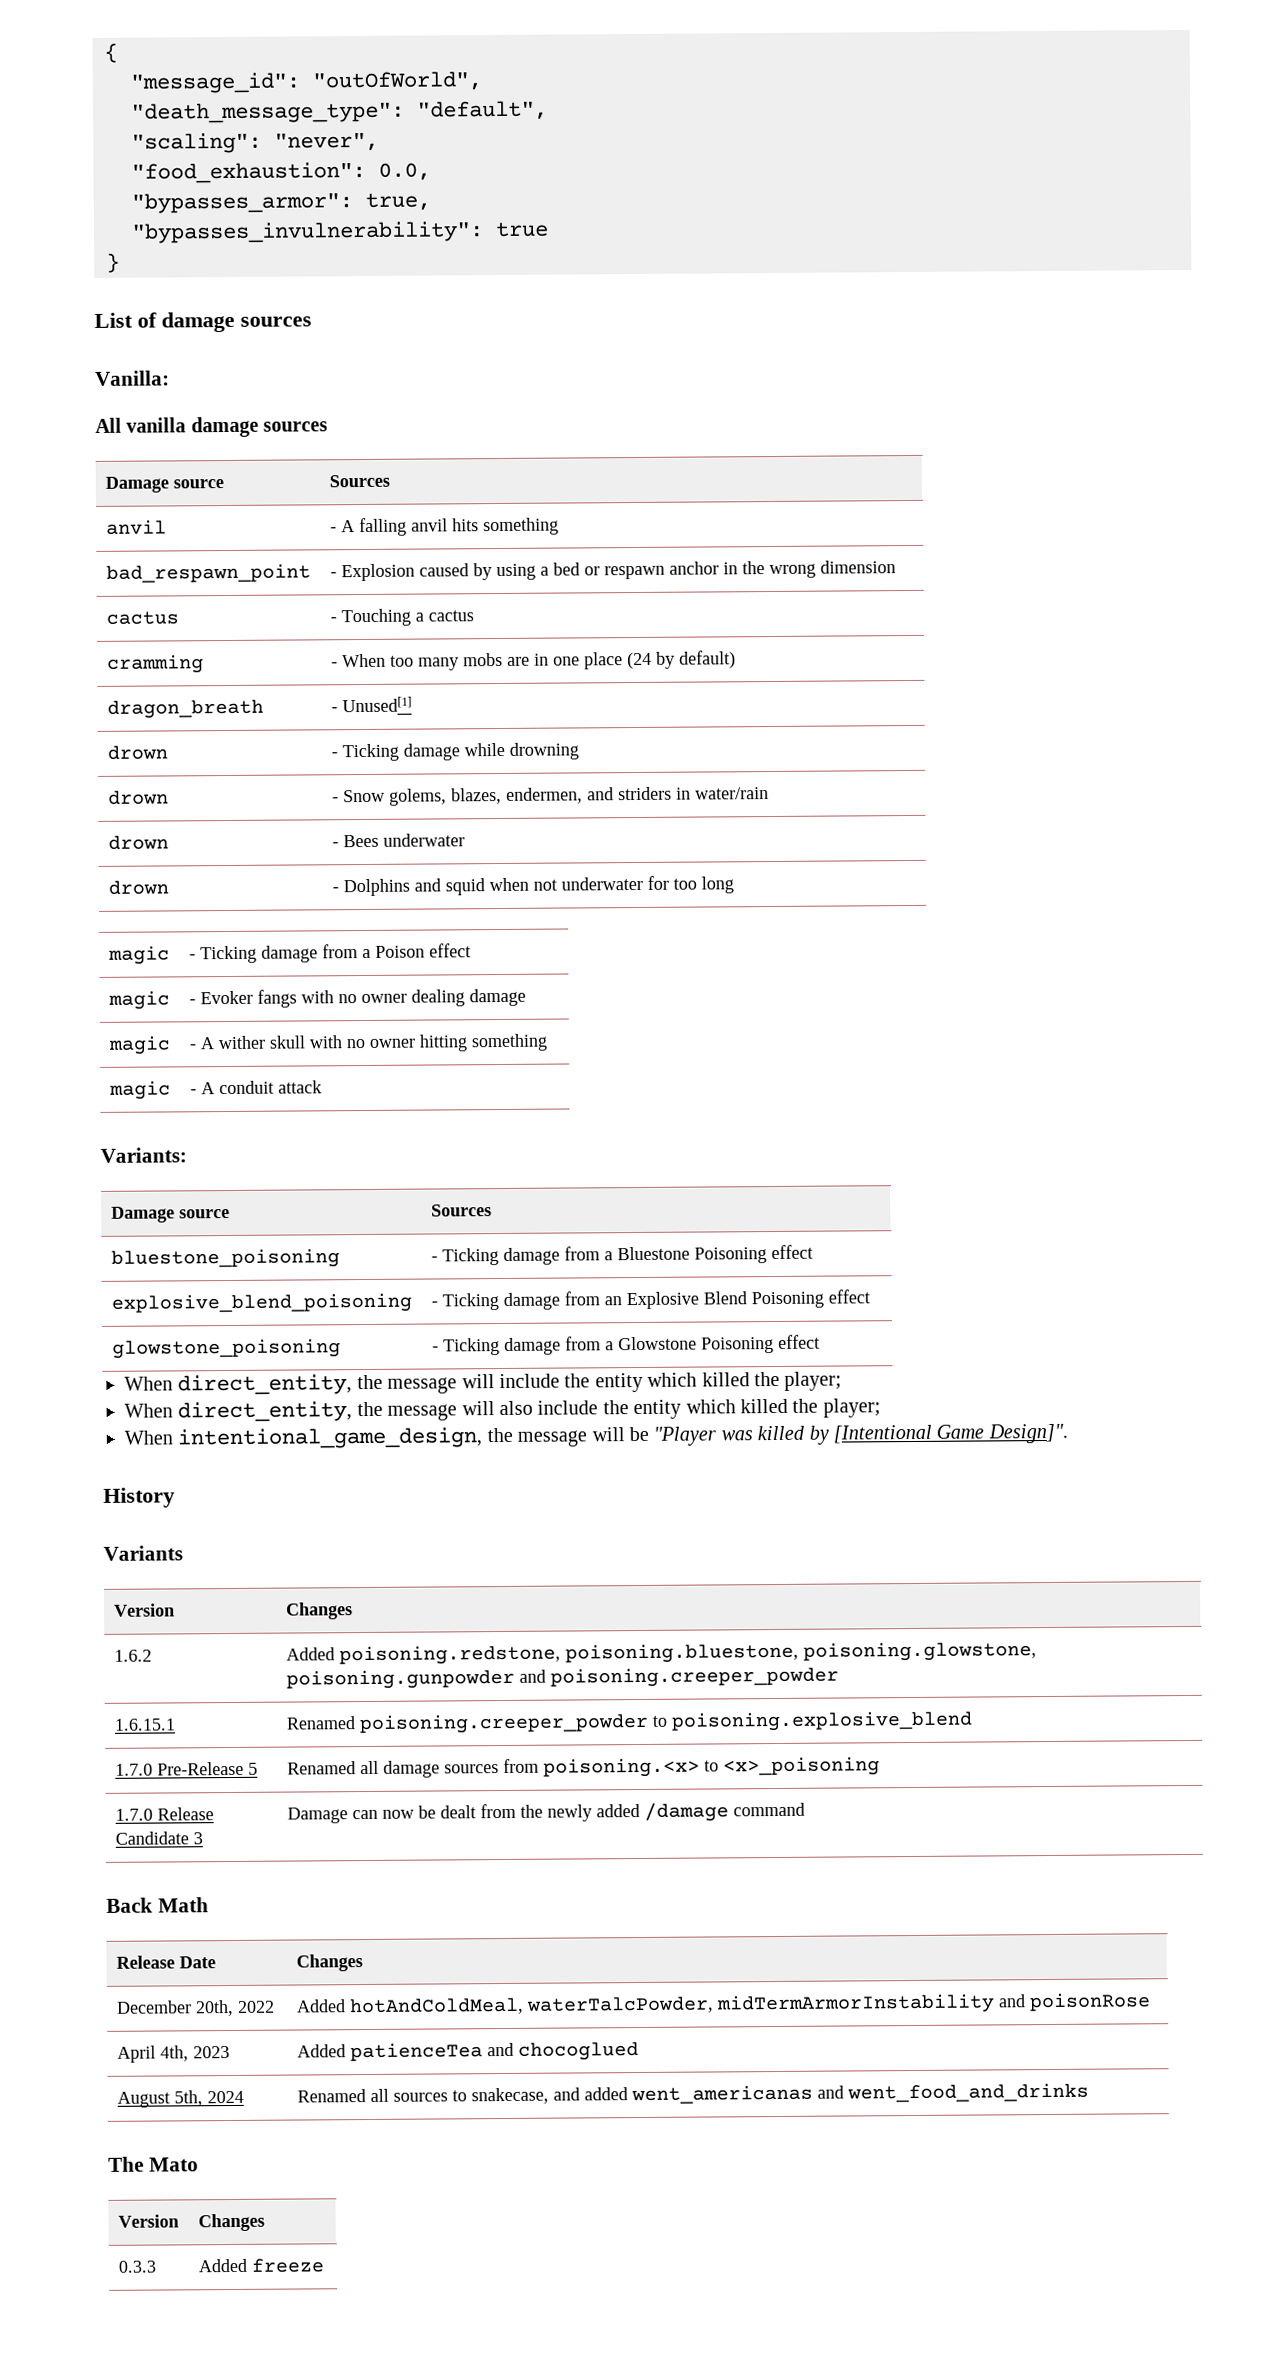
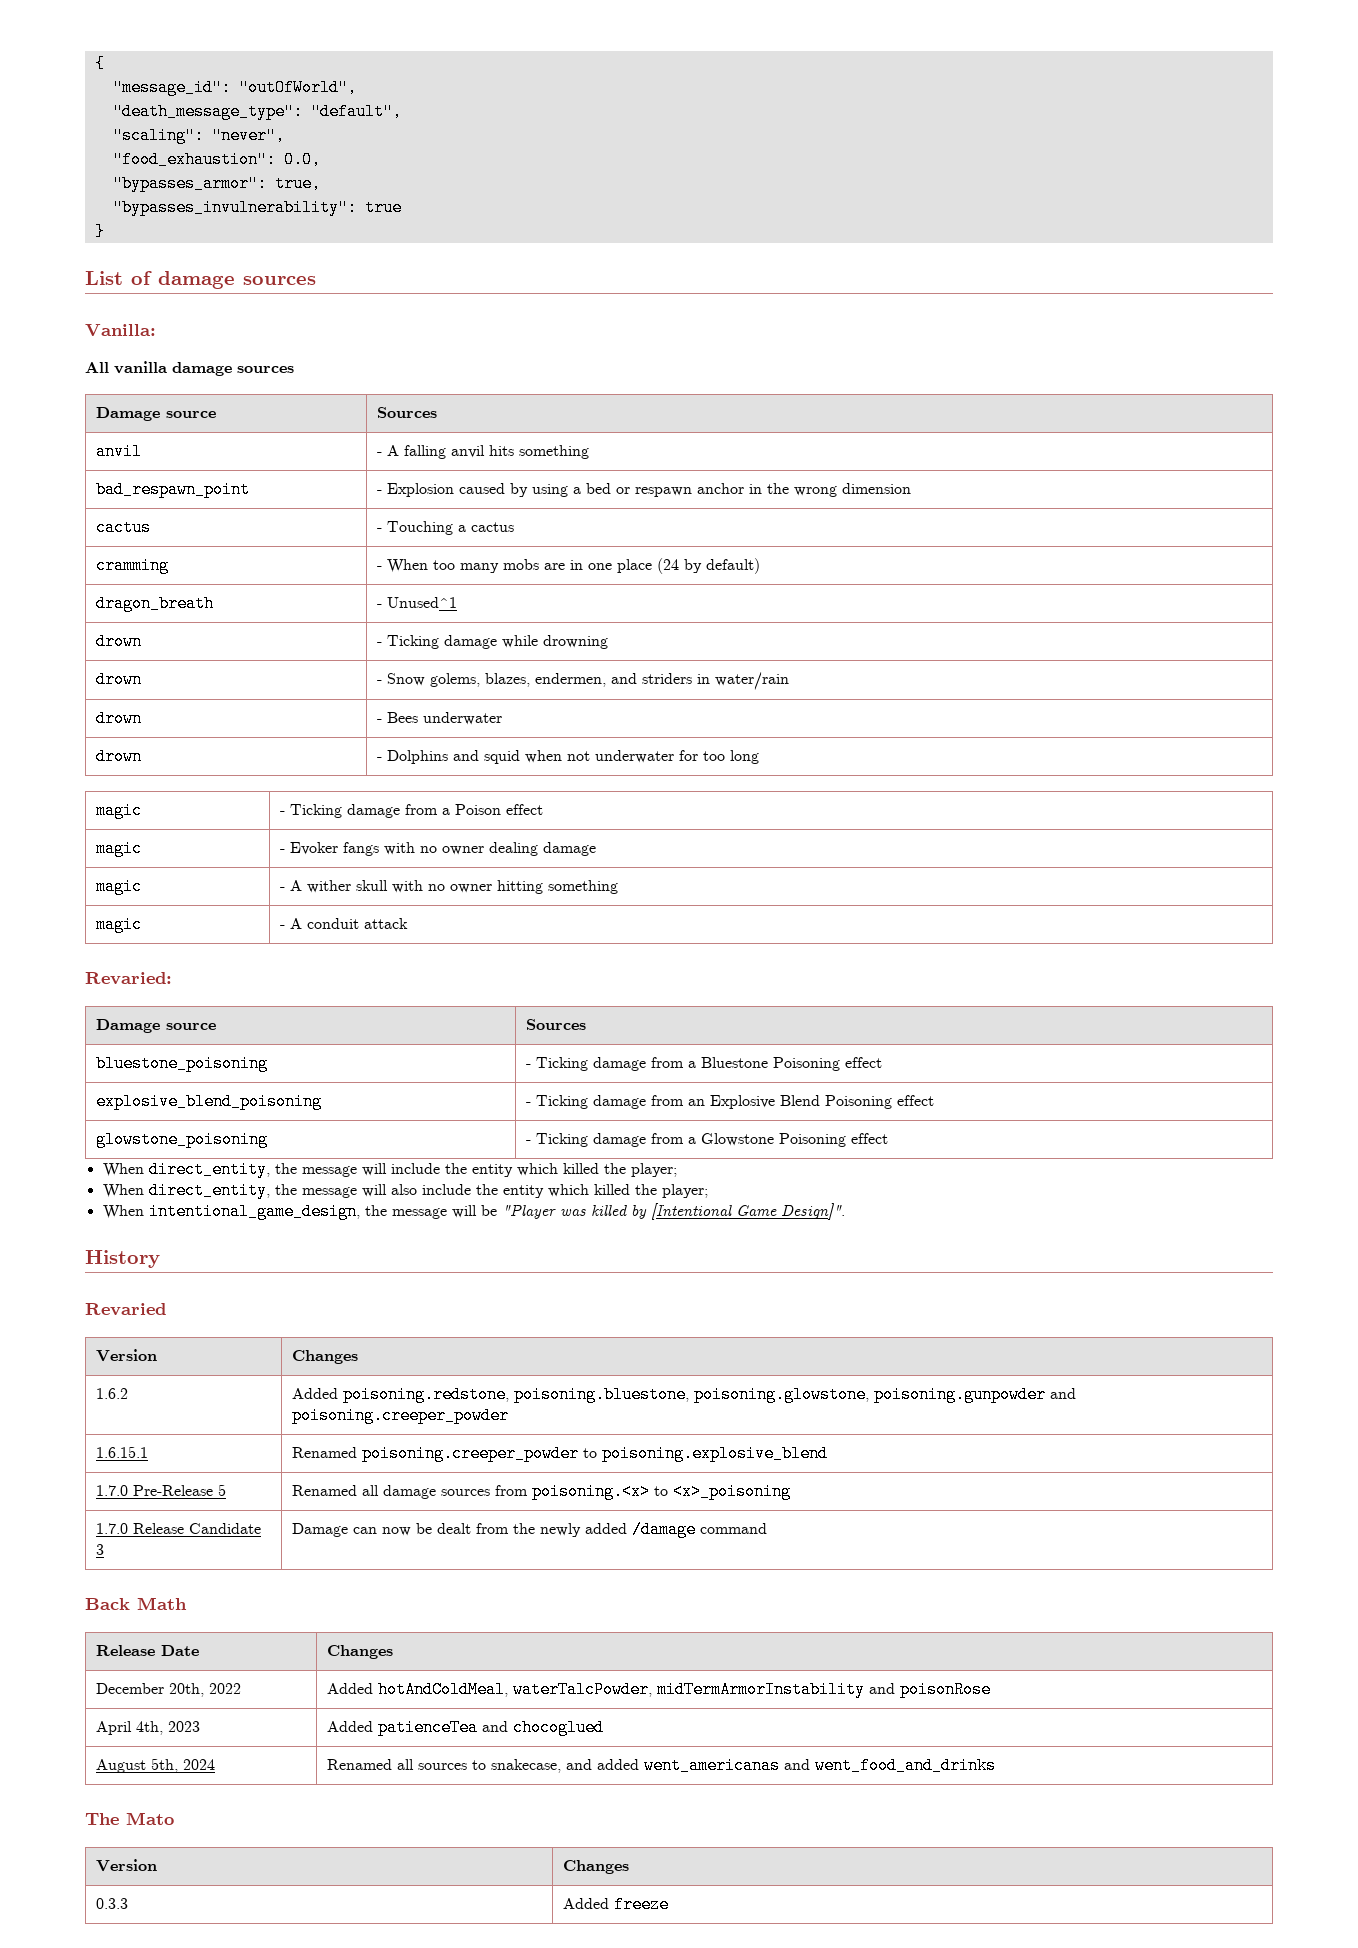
- dragon_breath | - Unused[1]
+ dragon_breath | - Unused^1
- Variants:
+ Revaried:
- Variants
+ Revaried

